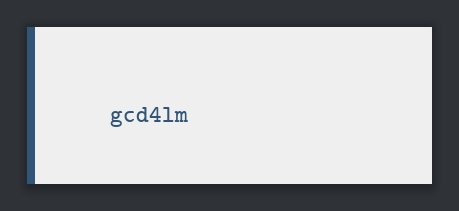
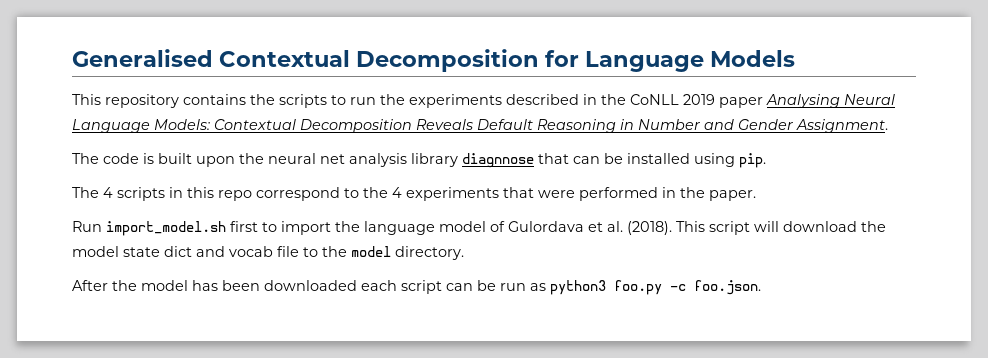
- gcd4lm
+ Generalised Contextual Decomposition for Language Models
+ This repository contains the scripts to run the experiments described in the CoNLL 2019 paper Analysing Neural Language Models: Contextual Decomposition Reveals Default Reasoning in Number and Gender Assignment.
+ The code is built upon the neural net analysis library diagnnose that can be installed using pip.
+ The 4 scripts in this repo correspond to the 4 experiments that were performed in the paper.
+ Run import_model.sh first to import the language model of Gulordava et al. (2018). This script will download the model state dict and vocab file to the model directory.
+ After the model has been downloaded each script can be run as python3 foo.py -c foo.json.

